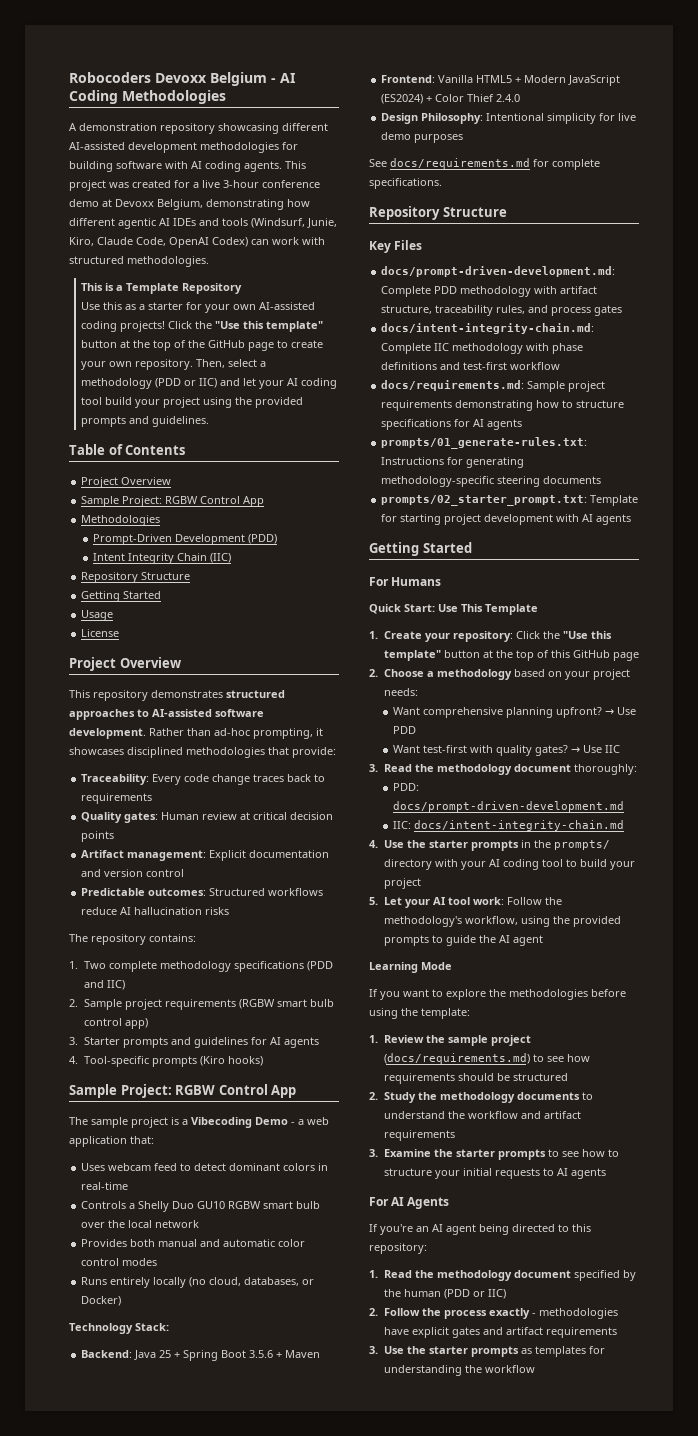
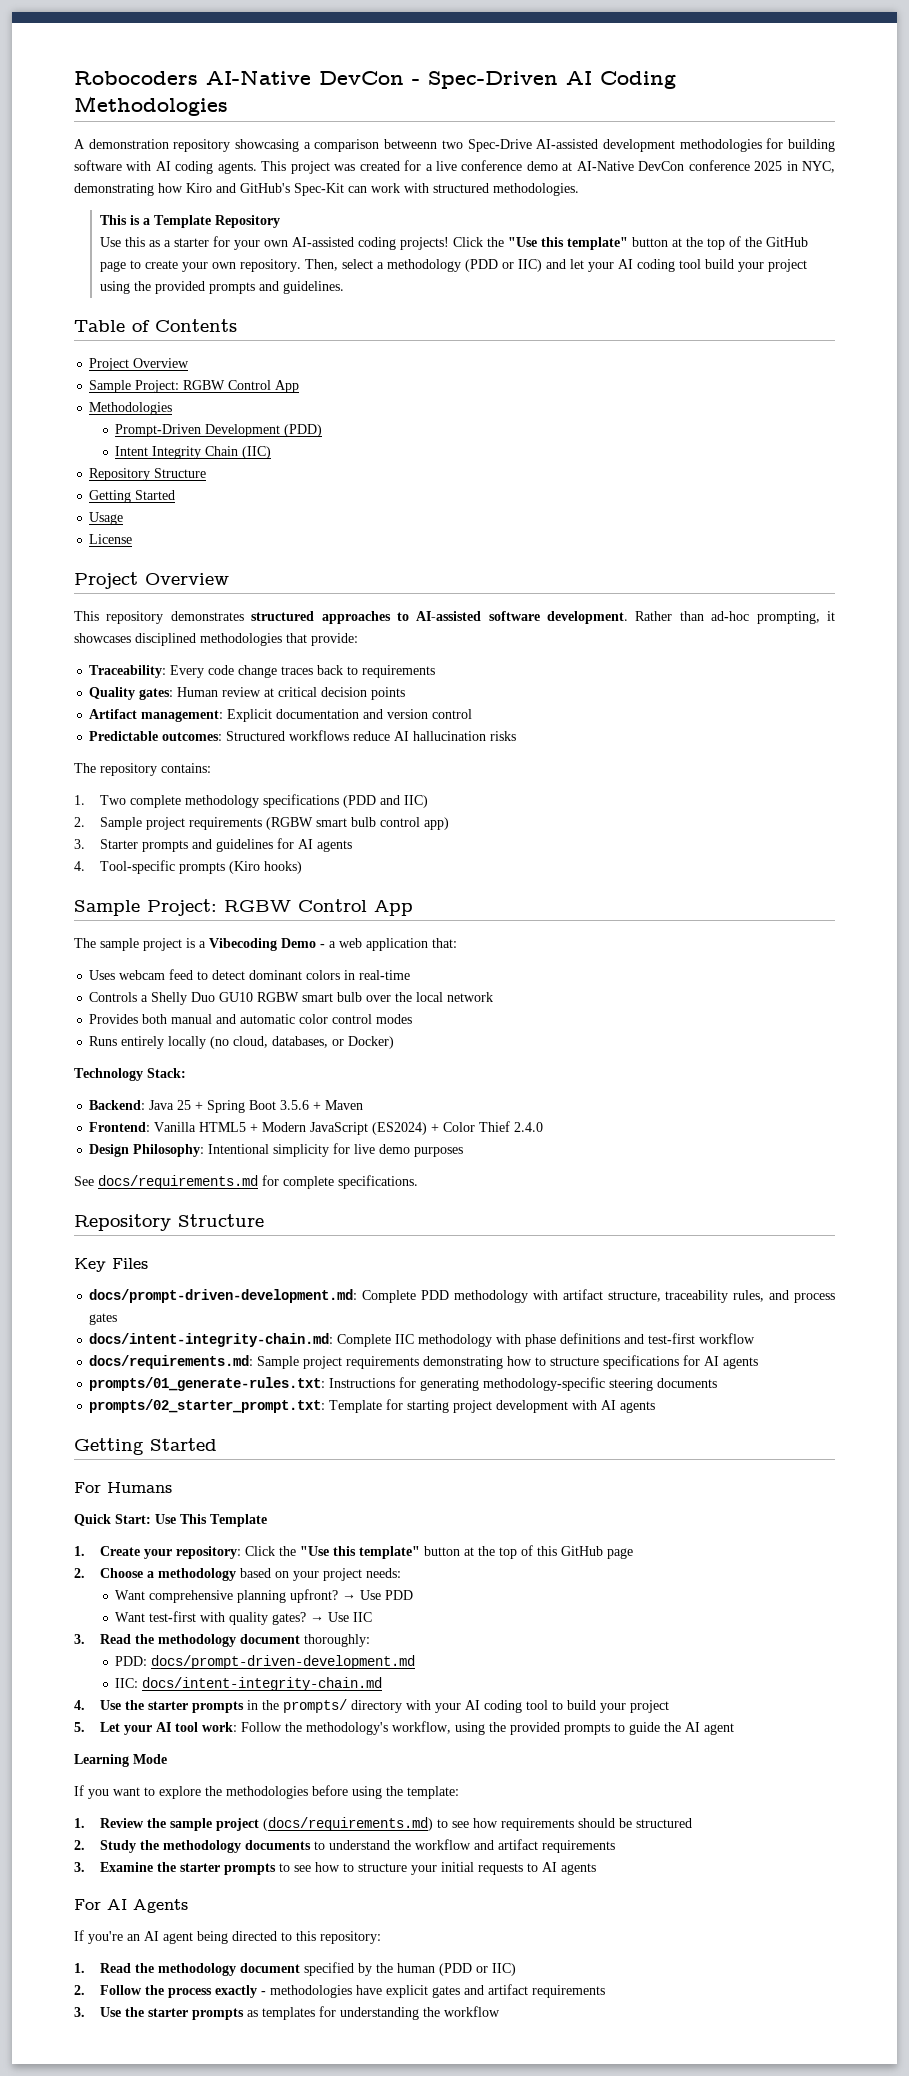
- Robocoders Devoxx Belgium - AI Coding Methodologies
+ Robocoders AI-Native DevCon - Spec-Driven AI Coding Methodologies
- A demonstration repository showcasing different AI-assisted development methodologies for building software with AI coding agents.
+ A demonstration repository showcasing a comparison betweenn two Spec-Drive AI-assisted development methodologies for building software with AI coding agents.
- This project was created for a live 3-hour conference demo at Devoxx Belgium, demonstrating how different agentic AI IDEs and tools (Windsurf, Junie, Kiro, Claude Code, OpenAI Codex) can work with structured methodologies.
+ This project was created for a live conference demo at AI-Native DevCon conference 2025 in NYC, demonstrating how Kiro and GitHub's Spec-Kit can work with structured methodologies.

